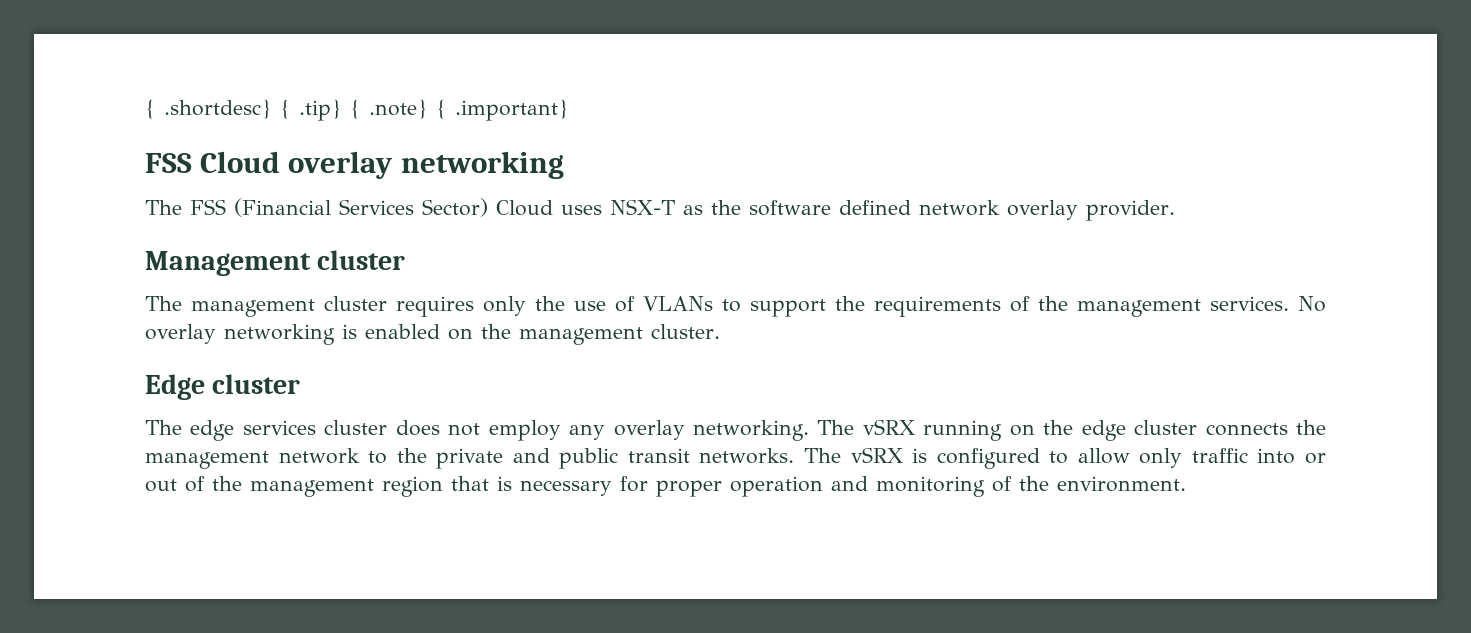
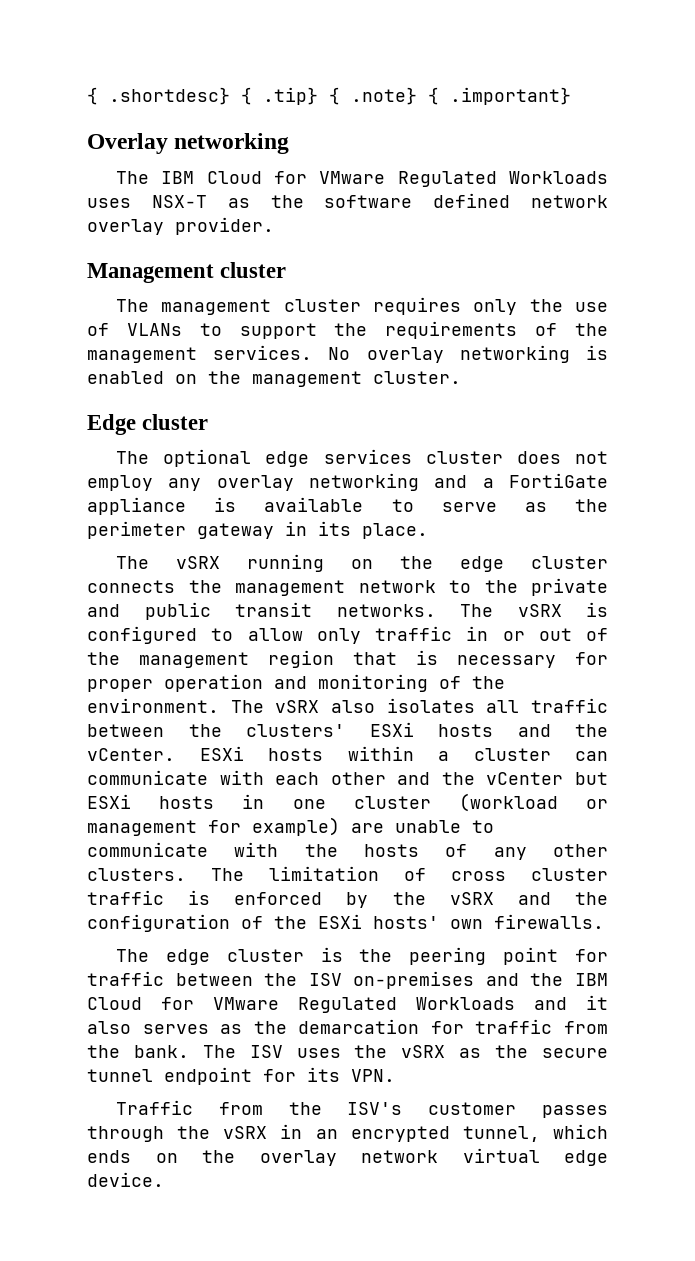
- FSS Cloud overlay networking
+ Overlay networking
- The FSS (Financial Services Sector) Cloud uses NSX-T as the software defined network overlay provider.
+ The IBM Cloud for VMware Regulated Workloads uses NSX-T as the software defined network overlay provider.
- The edge services cluster does not employ any overlay networking. The vSRX running on the edge cluster connects the management network to the private and public transit networks.
+ The optional edge services cluster does not employ any overlay networking and a FortiGate appliance is available to serve as the perimeter gateway in its place.
+ The vSRX running on the edge cluster connects the management network to the private and public transit networks.
- The vSRX is configured to allow only traffic into or out of the management region that is necessary for proper operation and monitoring of the environment.
+ The vSRX is configured to allow only traffic in or out of the management region that is necessary for proper operation and monitoring of the environment.
+ The vSRX also isolates all traffic between the clusters' ESXi hosts and the vCenter. ESXi hosts within a cluster can communicate with each other and the vCenter but ESXi hosts in one cluster (workload or management for example) are unable to communicate with the hosts of any other clusters. The limitation of cross cluster traffic is enforced by the vSRX and the configuration of the ESXi hosts' own firewalls.
+ The edge cluster is the peering point for traffic between the ISV on-premises and the IBM Cloud for VMware Regulated Workloads and it also serves as the demarcation for traffic from the bank. The ISV uses the vSRX as the secure tunnel endpoint for its VPN.
+ Traffic from the ISV's customer passes through the vSRX in an encrypted tunnel, which ends on the overlay network virtual edge device.

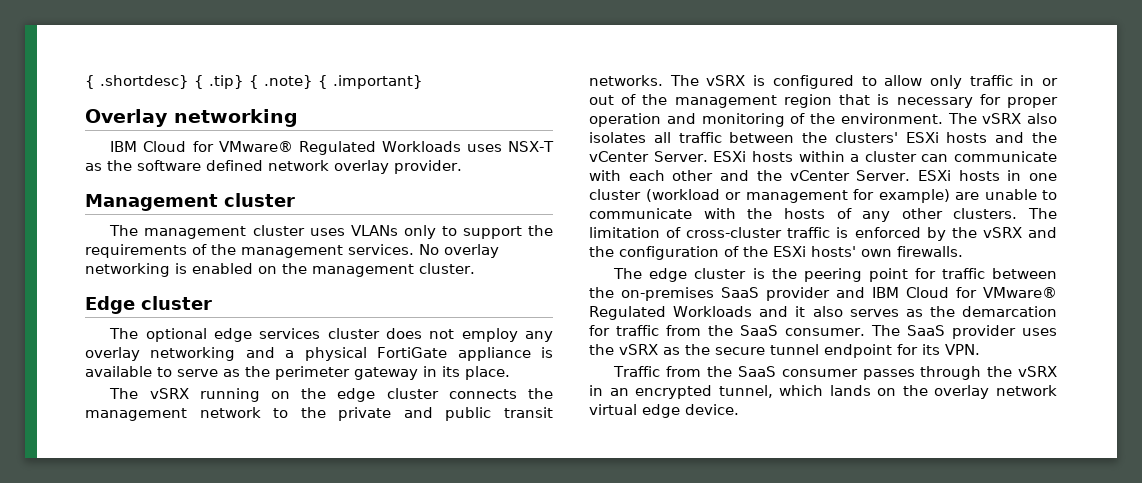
- The IBM Cloud for VMware Regulated Workloads uses NSX-T as the software defined network overlay provider.
+ IBM Cloud for VMware® Regulated Workloads uses NSX-T as the software defined network overlay provider.
- The management cluster requires only the use of VLANs to support the requirements of the management services.
+ The management cluster uses VLANs only to support the requirements of the management services.
- The optional edge services cluster does not employ any overlay networking and a FortiGate appliance is available to serve as the perimeter gateway in its place.
+ The optional edge services cluster does not employ any overlay networking and a physical FortiGate appliance is available to serve as the perimeter gateway in its place.
- The vSRX also isolates all traffic between the clusters' ESXi hosts and the vCenter.
+ The vSRX also isolates all traffic between the clusters' ESXi hosts and the vCenter Server.
- ESXi hosts within a cluster can communicate with each other and the vCenter but ESXi hosts in one cluster (workload or management for example) are unable to communicate with the hosts of any other clusters.
+ ESXi hosts within a cluster can communicate with each other and the vCenter Server. ESXi hosts in one cluster (workload or management for example) are unable to communicate with the hosts of any other clusters.
- The limitation of cross cluster traffic is enforced by the vSRX and the configuration of the ESXi hosts' own firewalls.
+ The limitation of cross-cluster traffic is enforced by the vSRX and the configuration of the ESXi hosts' own firewalls.
- The edge cluster is the peering point for traffic between the ISV on-premises and the IBM Cloud for VMware Regulated Workloads and it also serves as the demarcation for traffic from the bank. The ISV uses the vSRX as the secure tunnel endpoint for its VPN.
+ The edge cluster is the peering point for traffic between the on-premises SaaS provider and IBM Cloud for VMware® Regulated Workloads and it also serves as the demarcation for traffic from the SaaS consumer. The SaaS provider uses the vSRX as the secure tunnel endpoint for its VPN.
- Traffic from the ISV's customer passes through the vSRX in an encrypted tunnel, which ends on the overlay network virtual edge device.
+ Traffic from the SaaS consumer passes through the vSRX in an encrypted tunnel, which lands on the overlay network virtual edge device.

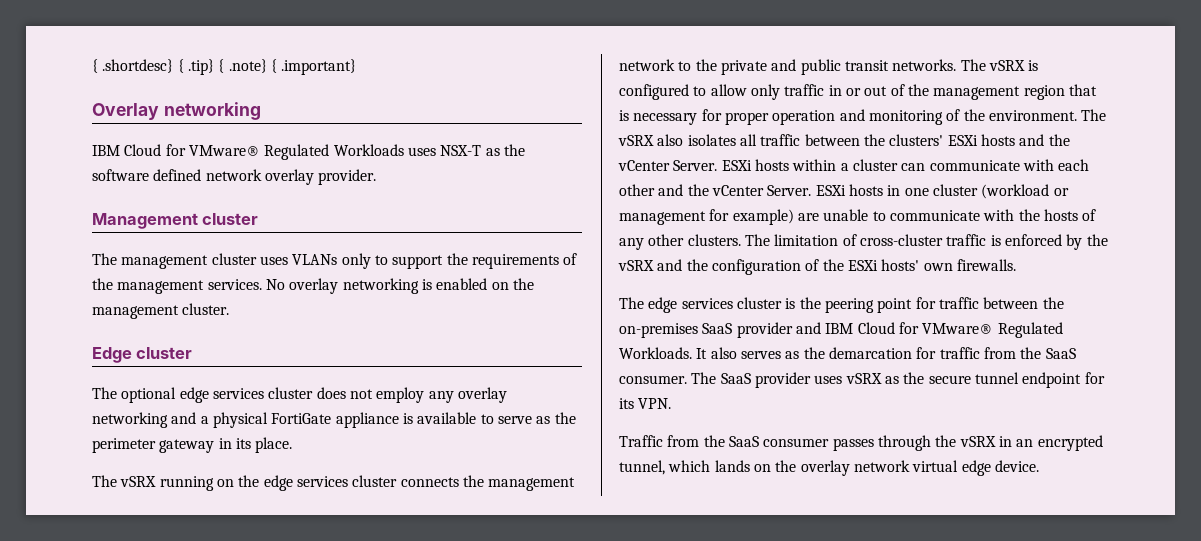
- The vSRX running on the edge cluster connects the management network to the private and public transit networks.
+ The vSRX running on the edge services cluster connects the management network to the private and public transit networks.
- The edge cluster is the peering point for traffic between the on-premises SaaS provider and IBM Cloud for VMware® Regulated Workloads and it also serves as the demarcation for traffic from the SaaS consumer.
+ The edge services cluster is the peering point for traffic between the on-premises SaaS provider and IBM Cloud for VMware® Regulated Workloads. It also serves as the demarcation for traffic from the SaaS consumer.
- The SaaS provider uses the vSRX as the secure tunnel endpoint for its VPN.
+ The SaaS provider uses vSRX as the secure tunnel endpoint for its VPN.

